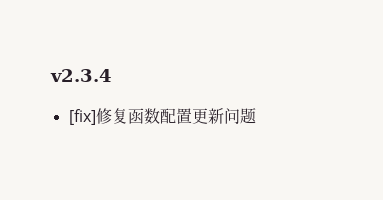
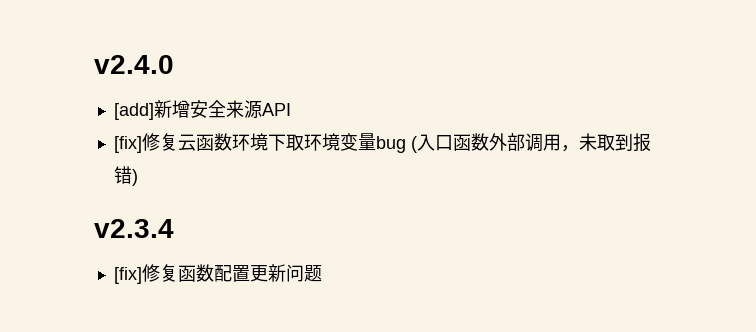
+ v2.4.0
+ [add]新增安全来源API
+ [fix]修复云函数环境下取环境变量bug (入口函数外部调用，未取到报错)

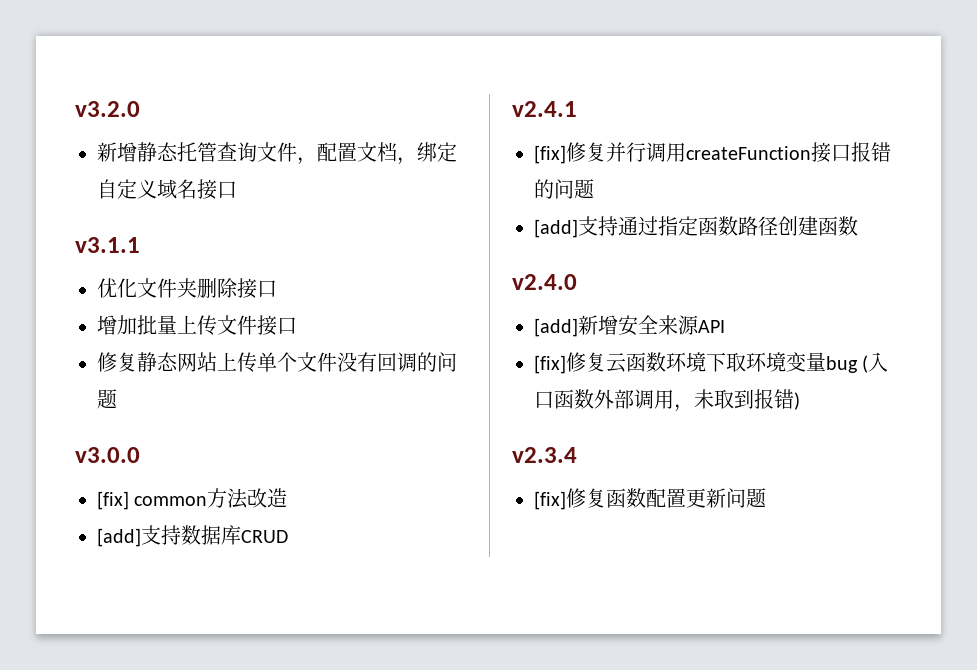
+ v3.2.0
+ 新增静态托管查询文件，配置文档，绑定自定义域名接口
+ v3.1.1
+ 优化文件夹删除接口
+ 增加批量上传文件接口
+ 修复静态网站上传单个文件没有回调的问题
+ v3.0.0
+ [fix] common方法改造
+ [add]支持数据库CRUD
+ v2.4.1
+ [fix]修复并行调用createFunction接口报错的问题
+ [add]支持通过指定函数路径创建函数

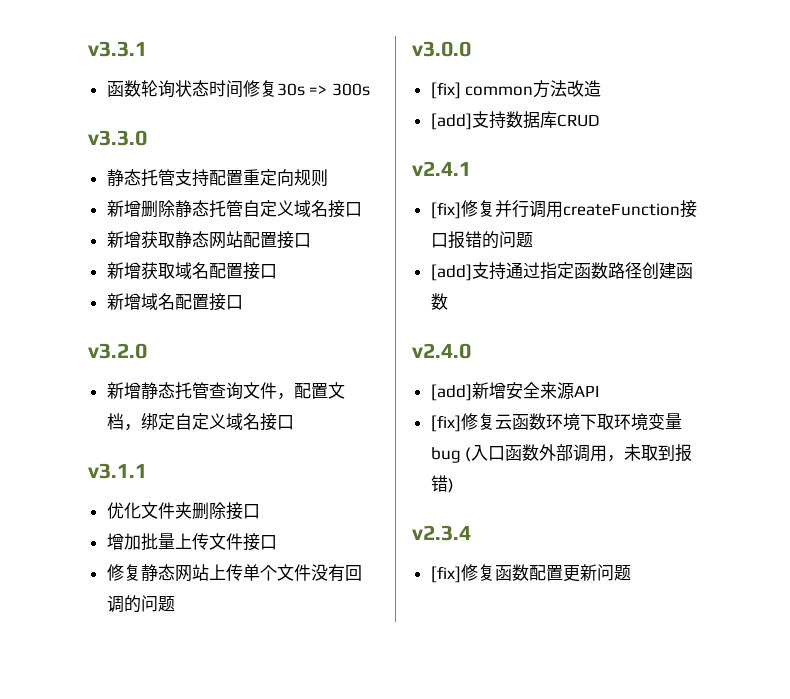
+ v3.3.1
+ 函数轮询状态时间修复30s => 300s
+ v3.3.0
+ 静态托管支持配置重定向规则
+ 新增删除静态托管自定义域名接口
+ 新增获取静态网站配置接口
+ 新增获取域名配置接口
+ 新增域名配置接口

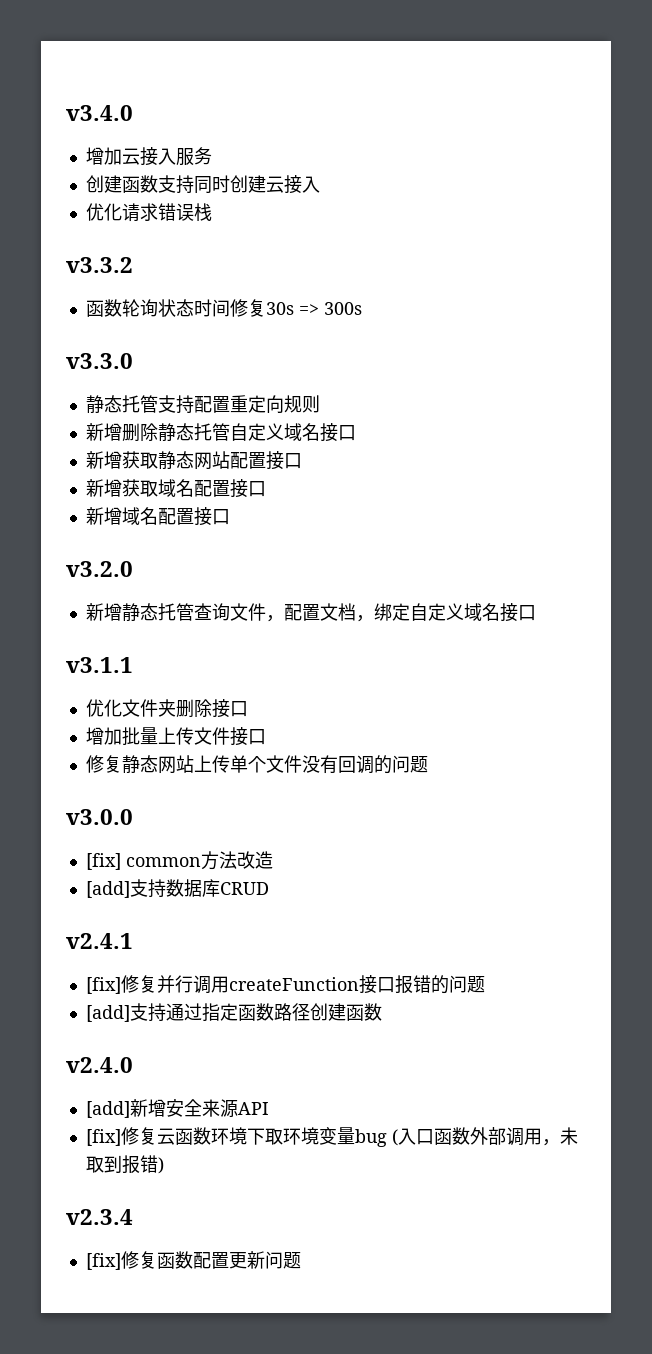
- v3.3.1
+ v3.4.0
+ 增加云接入服务
+ 创建函数支持同时创建云接入
+ 优化请求错误栈
+ v3.3.2

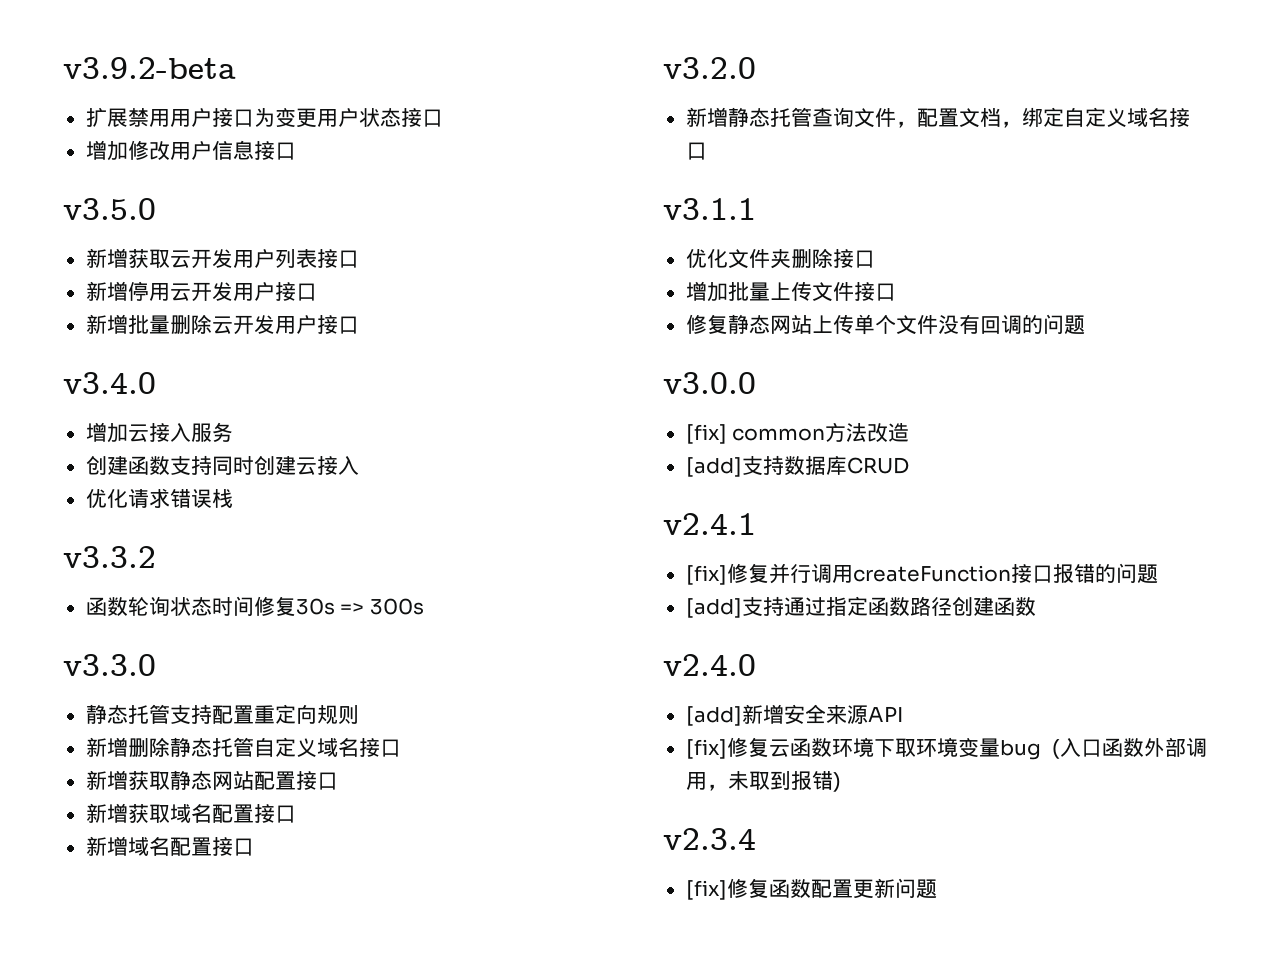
+ v3.9.2-beta
+ 扩展禁用用户接口为变更用户状态接口
+ 增加修改用户信息接口
+ v3.5.0
+ 新增获取云开发用户列表接口
+ 新增停用云开发用户接口
+ 新增批量删除云开发用户接口

